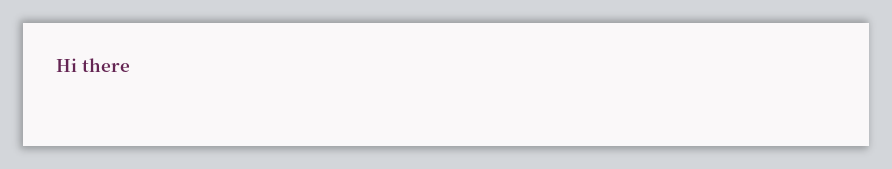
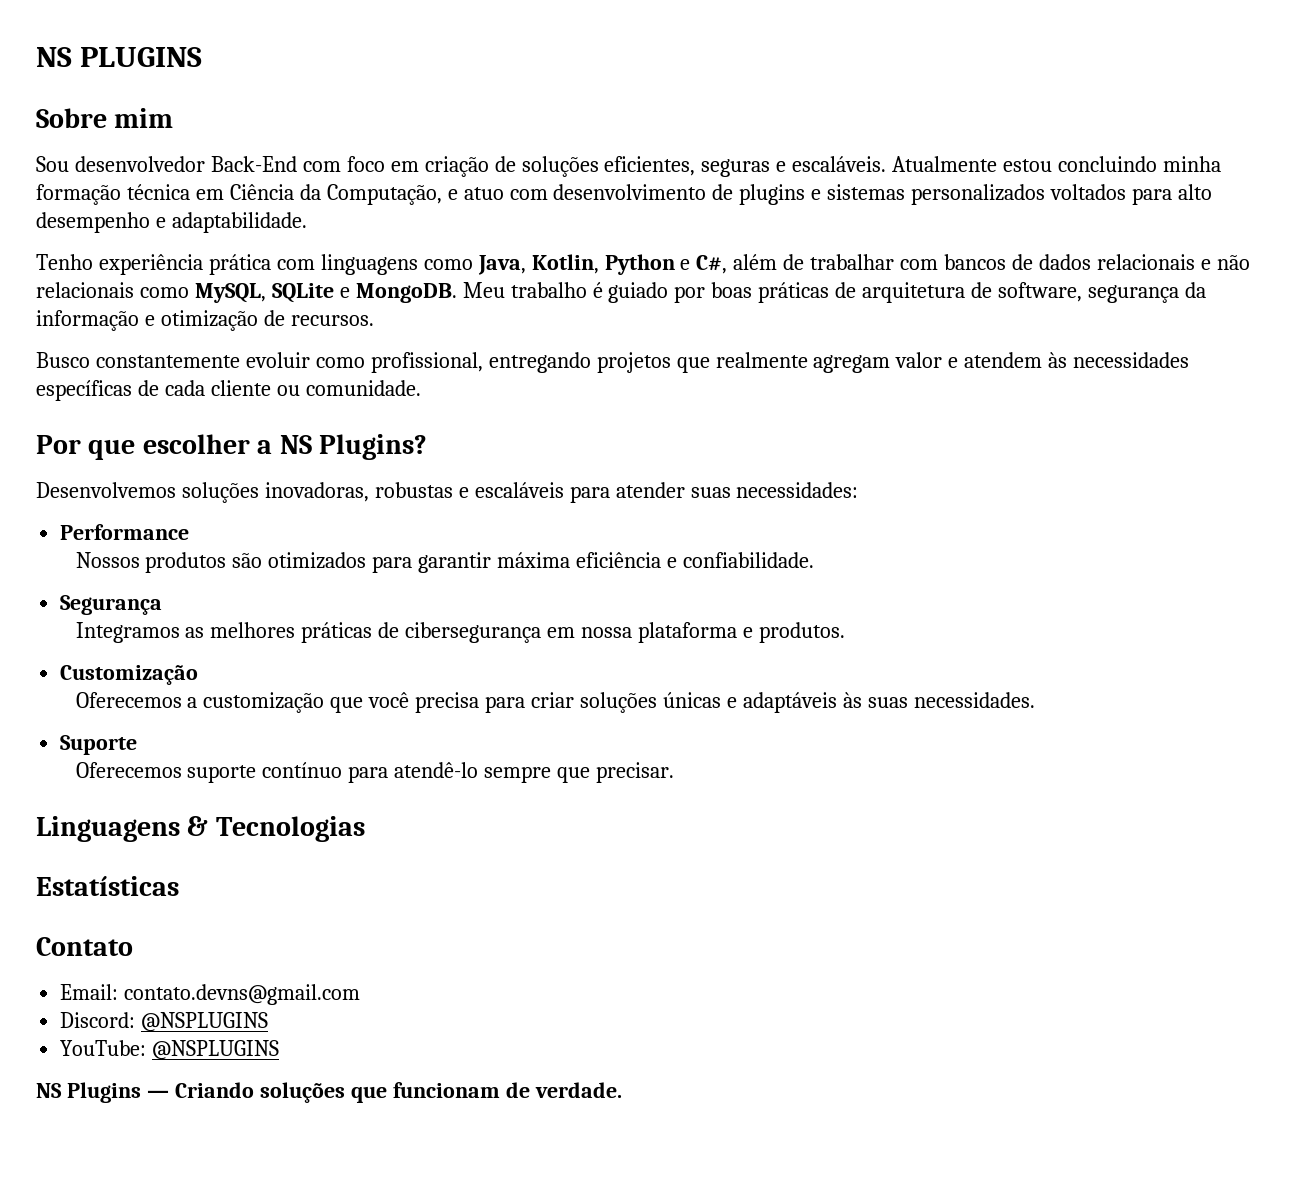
- Hi there
+ NS PLUGINS
+ Sobre mim
+ Sou desenvolvedor Back-End com foco em criação de soluções eficientes, seguras e escaláveis. Atualmente estou concluindo minha formação técnica em Ciência da Computação, e atuo com desenvolvimento de plugins e sistemas personalizados voltados para alto desempenho e adaptabilidade.
+ Tenho experiência prática com linguagens como Java, Kotlin, Python e C#, além de trabalhar com bancos de dados relacionais e não relacionais como MySQL, SQLite e MongoDB. Meu trabalho é guiado por boas práticas de arquitetura de software, segurança da informação e otimização de recursos.
+ Busco constantemente evoluir como profissional, entregando projetos que realmente agregam valor e atendem às necessidades específicas de cada cliente ou comunidade.
+ Por que escolher a NS Plugins?
+ Desenvolvemos soluções inovadoras, robustas e escaláveis para atender suas necessidades:
+ Performance
+ Nossos produtos são otimizados para garantir máxima eficiência e confiabilidade.
+ Segurança
+ Integramos as melhores práticas de cibersegurança em nossa plataforma e produtos.
+ Customização
+ Oferecemos a customização que você precisa para criar soluções únicas e adaptáveis às suas necessidades.
+ Suporte
+ Oferecemos suporte contínuo para atendê-lo sempre que precisar.
+ Linguagens & Tecnologias
+ Estatísticas
+ Contato
+ Email: contato.devns@gmail.com
+ Discord: @NSPLUGINS
+ YouTube: @NSPLUGINS
+ NS Plugins — Criando soluções que funcionam de verdade.

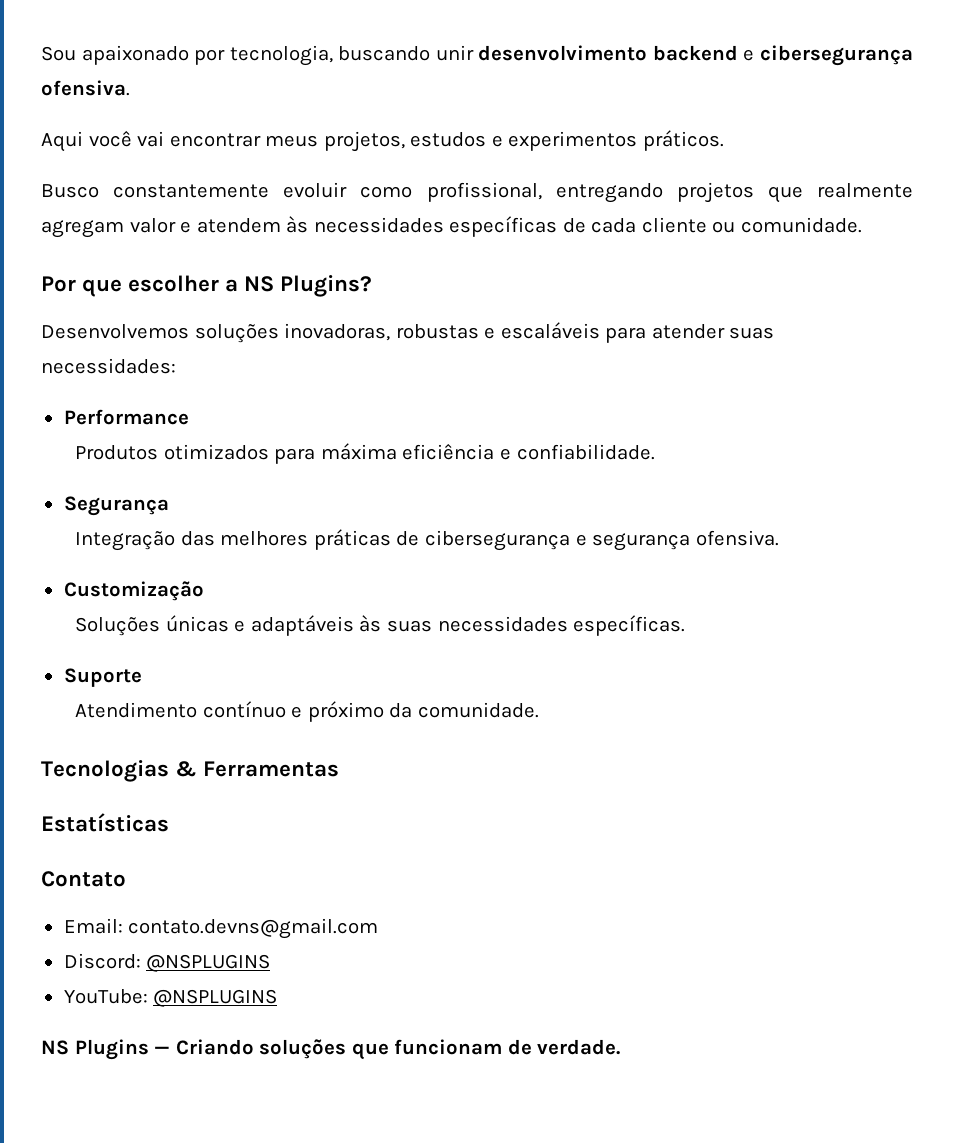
- NS PLUGINS
- Sobre mim
- Sou desenvolvedor Back-End com foco em criação de soluções eficientes, seguras e escaláveis. Atualmente estou concluindo minha formação técnica em Ciência da Computação, e atuo com desenvolvimento de plugins e sistemas personalizados voltados para alto desempenho e adaptabilidade.
- Tenho experiência prática com linguagens como Java, Kotlin, Python e C#, além de trabalhar com bancos de dados relacionais e não relacionais como MySQL, SQLite e MongoDB. Meu trabalho é guiado por boas práticas de arquitetura de software, segurança da informação e otimização de recursos.
+ Sou apaixonado por tecnologia, buscando unir desenvolvimento backend e cibersegurança ofensiva.
+ Aqui você vai encontrar meus projetos, estudos e experimentos práticos.
- Nossos produtos são otimizados para garantir máxima eficiência e confiabilidade.
+ Produtos otimizados para máxima eficiência e confiabilidade.
- Integramos as melhores práticas de cibersegurança em nossa plataforma e produtos.
+ Integração das melhores práticas de cibersegurança e segurança ofensiva.
  Customização
- Oferecemos a customização que você precisa para criar soluções únicas e adaptáveis às suas necessidades.
+ Soluções únicas e adaptáveis às suas necessidades específicas.
- Oferecemos suporte contínuo para atendê-lo sempre que precisar.
- Linguagens & Tecnologias
+ Atendimento contínuo e próximo da comunidade.
+ Tecnologias & Ferramentas

